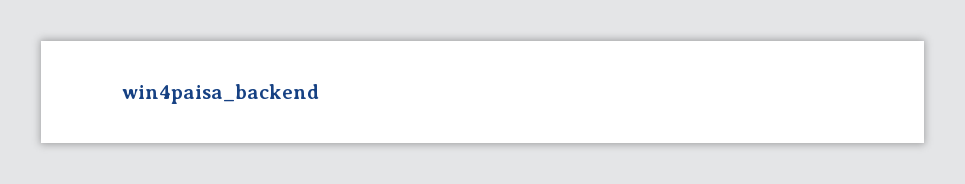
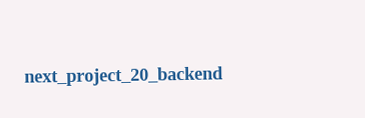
- win4paisa_backend
+ next_project_20_backend

